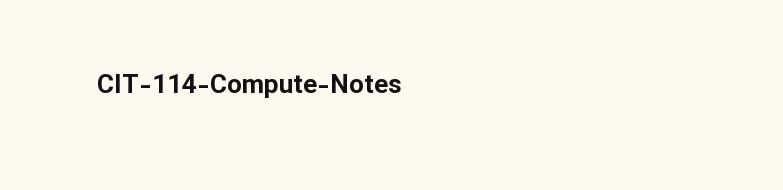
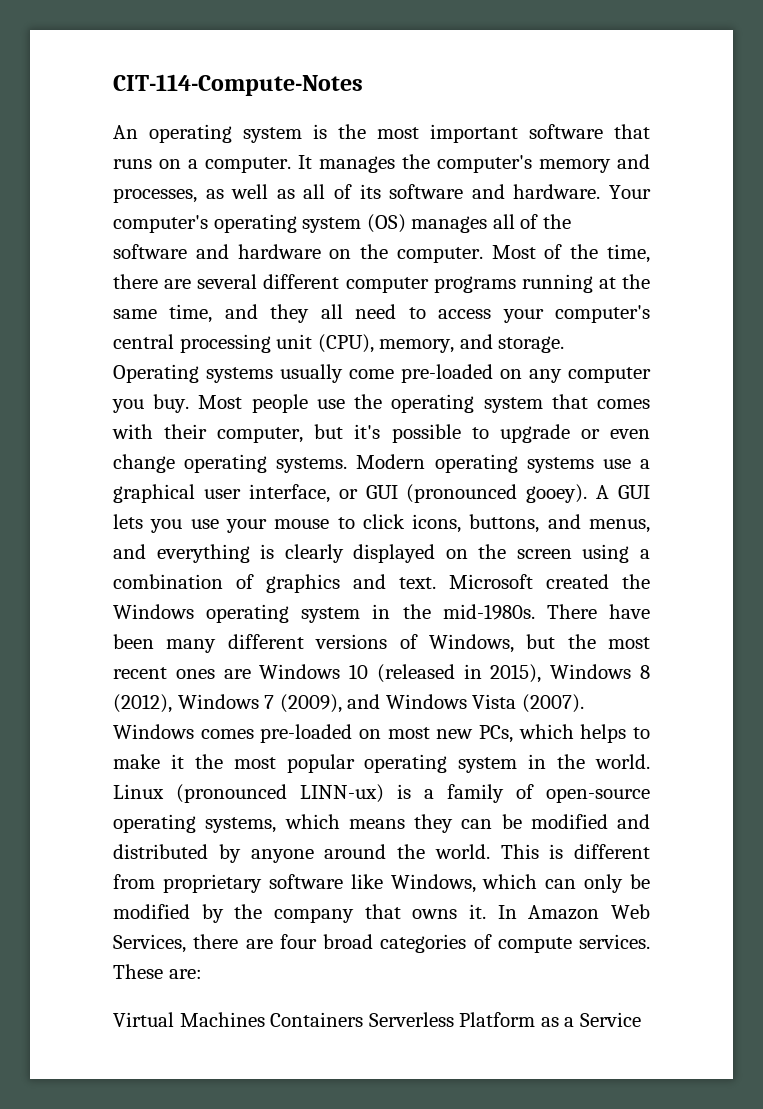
+ An operating system is the most important software that runs on a computer. It manages the computer's memory and processes, as well as all of its software and hardware. Your computer's operating system (OS) manages all of the software and hardware on the computer. Most of the time, there are several different computer programs running at the same time, and they all need to access your computer's central processing unit (CPU), memory, and storage. Operating systems usually come pre-loaded on any computer you buy. Most people use the operating system that comes with their computer, but it's possible to upgrade or even change operating systems. Modern operating systems use a graphical user interface, or GUI (pronounced gooey). A GUI lets you use your mouse to click icons, buttons, and menus, and everything is clearly displayed on the screen using a combination of graphics and text. Microsoft created the Windows operating system in the mid-1980s. There have been many different versions of Windows, but the most recent ones are Windows 10 (released in 2015), Windows 8 (2012), Windows 7 (2009), and Windows Vista (2007). Windows comes pre-loaded on most new PCs, which helps to make it the most popular operating system in the world. Linux (pronounced LINN-ux) is a family of open-source operating systems, which means they can be modified and distributed by anyone around the world. This is different from proprietary software like Windows, which can only be modified by the company that owns it. In Amazon Web Services, there are four broad categories of compute services. These are:
+ Virtual Machines Containers Serverless Platform as a Service

